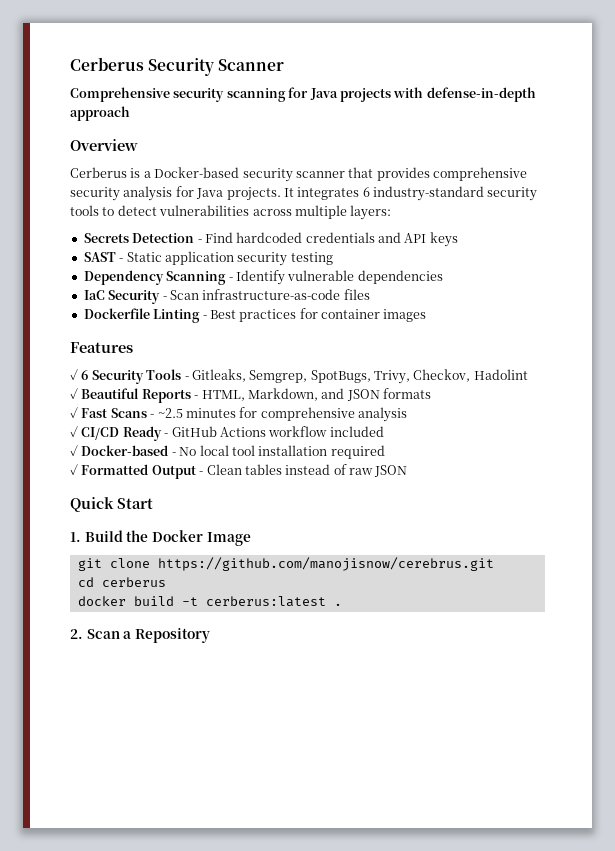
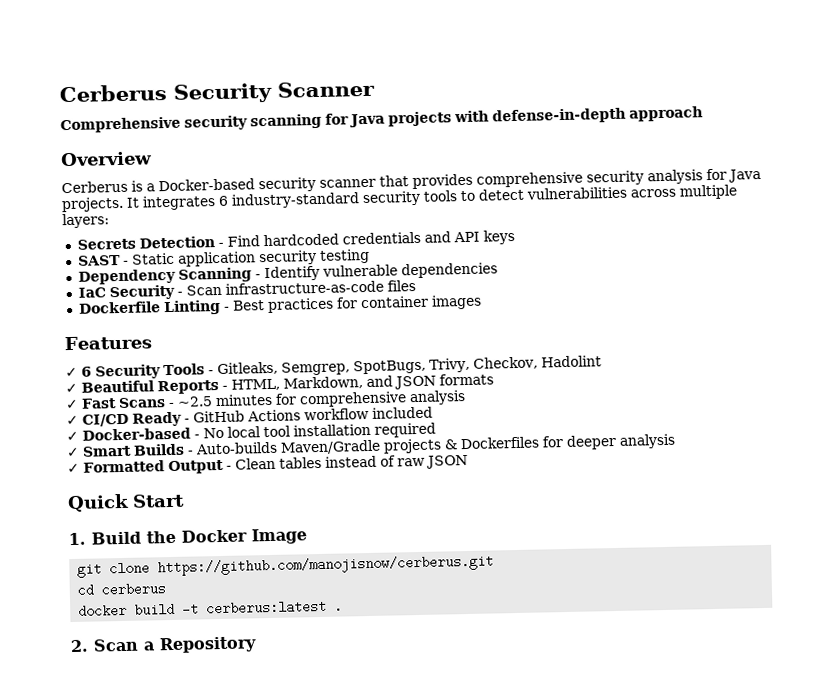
+ ✓ Smart Builds - Auto-builds Maven/Gradle projects & Dockerfiles for deeper analysis
- git clone https://github.com/manojisnow/cerebrus.git
+ git clone https://github.com/manojisnow/cerberus.git

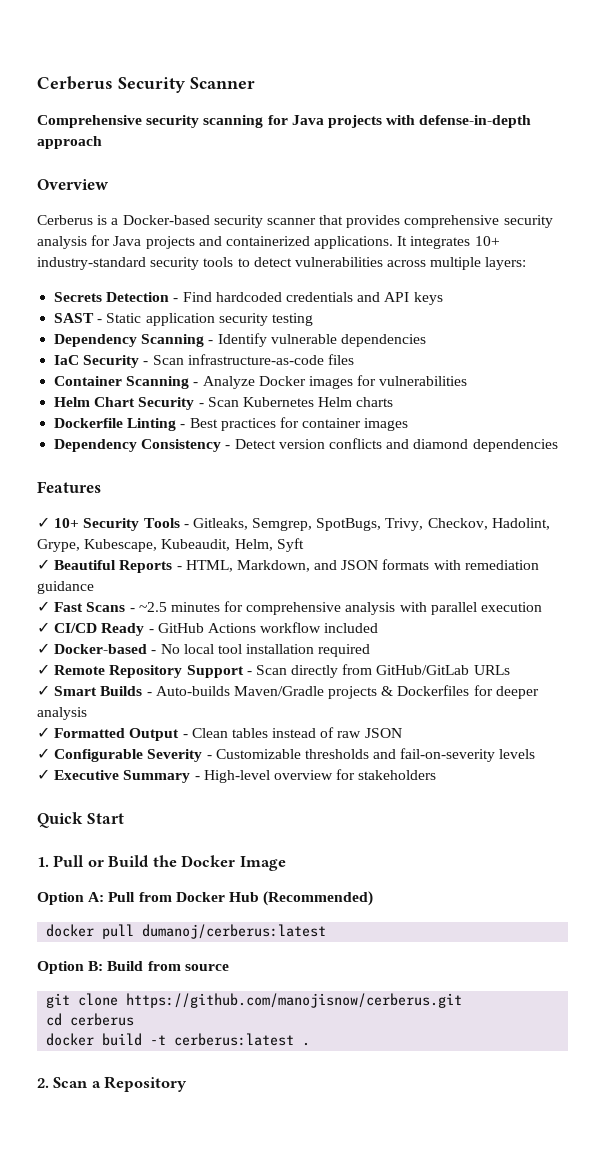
- Cerberus is a Docker-based security scanner that provides comprehensive security analysis for Java projects.
+ Cerberus is a Docker-based security scanner that provides comprehensive security analysis for Java projects and containerized applications.
- It integrates 6 industry-standard security tools to detect vulnerabilities across multiple layers:
+ It integrates 10+ industry-standard security tools to detect vulnerabilities across multiple layers:
+ Container Scanning - Analyze Docker images for vulnerabilities
+ Helm Chart Security - Scan Kubernetes Helm charts
+ Dependency Consistency - Detect version conflicts and diamond dependencies
- ✓ 6 Security Tools - Gitleaks, Semgrep, SpotBugs, Trivy, Checkov, Hadolint
+ ✓ 10+ Security Tools - Gitleaks, Semgrep, SpotBugs, Trivy, Checkov, Hadolint, Grype, Kubescape, Kubeaudit, Helm, Syft
- ✓ Beautiful Reports - HTML, Markdown, and JSON formats
+ ✓ Beautiful Reports - HTML, Markdown, and JSON formats with remediation guidance
- ✓ Fast Scans - ~2.5 minutes for comprehensive analysis
+ ✓ Fast Scans - ~2.5 minutes for comprehensive analysis with parallel execution
+ ✓ Remote Repository Support - Scan directly from GitHub/GitLab URLs
+ ✓ Configurable Severity - Customizable thresholds and fail-on-severity levels
+ ✓ Executive Summary - High-level overview for stakeholders
- 1. Build the Docker Image
+ 1. Pull or Build the Docker Image
+ Option A: Pull from Docker Hub (Recommended)
+ docker pull dumanoj/cerberus:latest
+ Option B: Build from source

